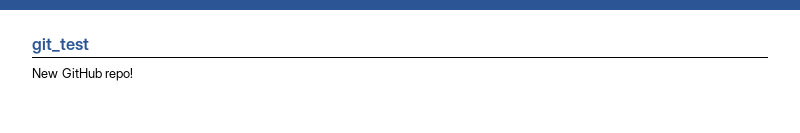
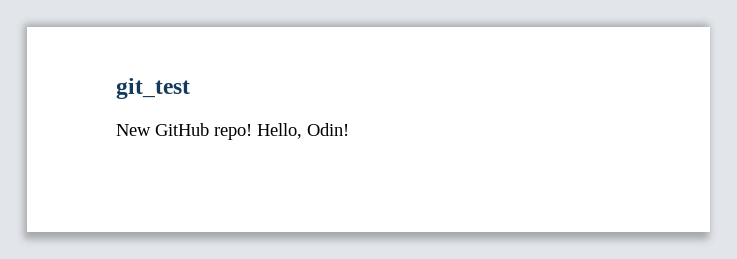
+ Hello, Odin!

